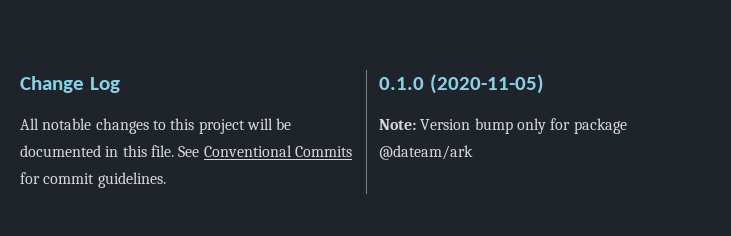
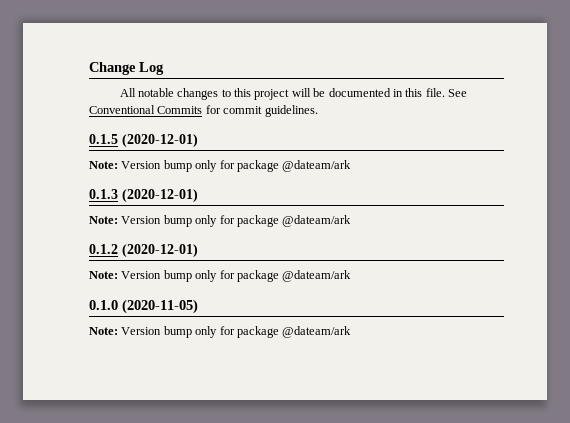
+ 0.1.5 (2020-12-01)
+ Note: Version bump only for package @dateam/ark
+ 0.1.3 (2020-12-01)
+ Note: Version bump only for package @dateam/ark
+ 0.1.2 (2020-12-01)
+ Note: Version bump only for package @dateam/ark

